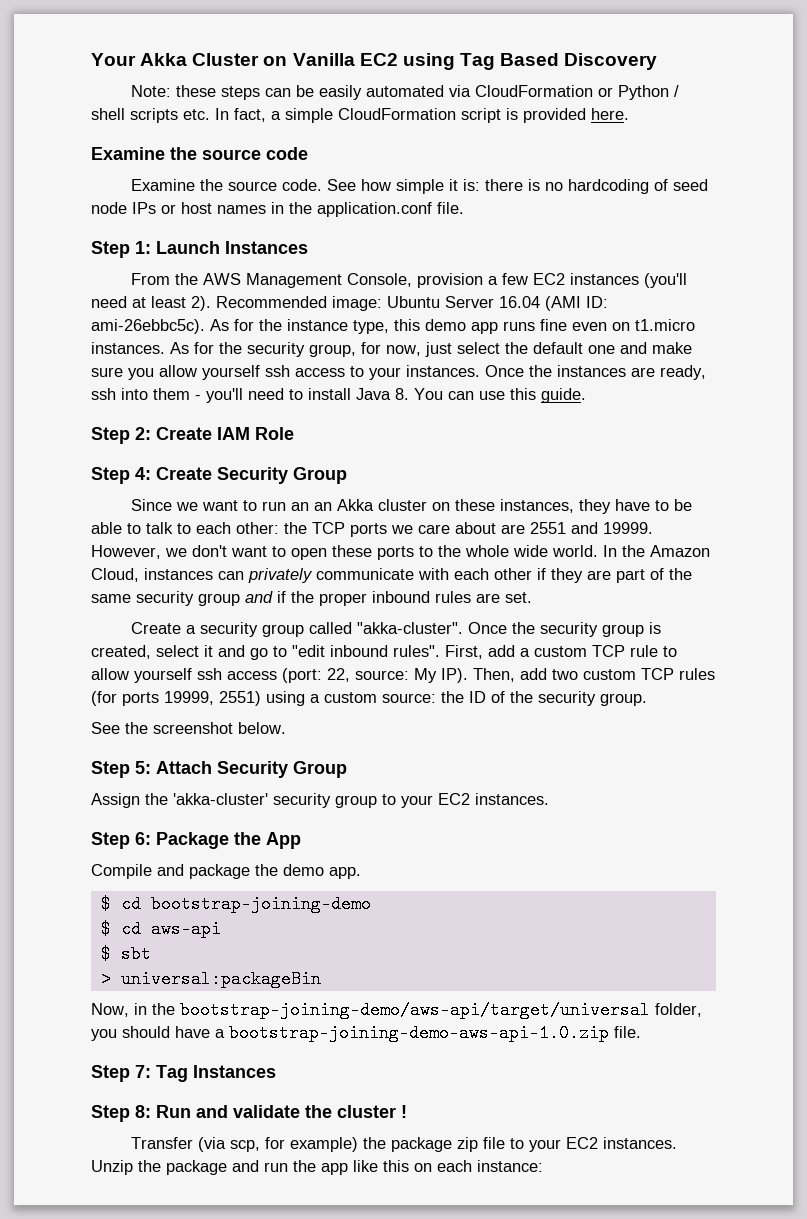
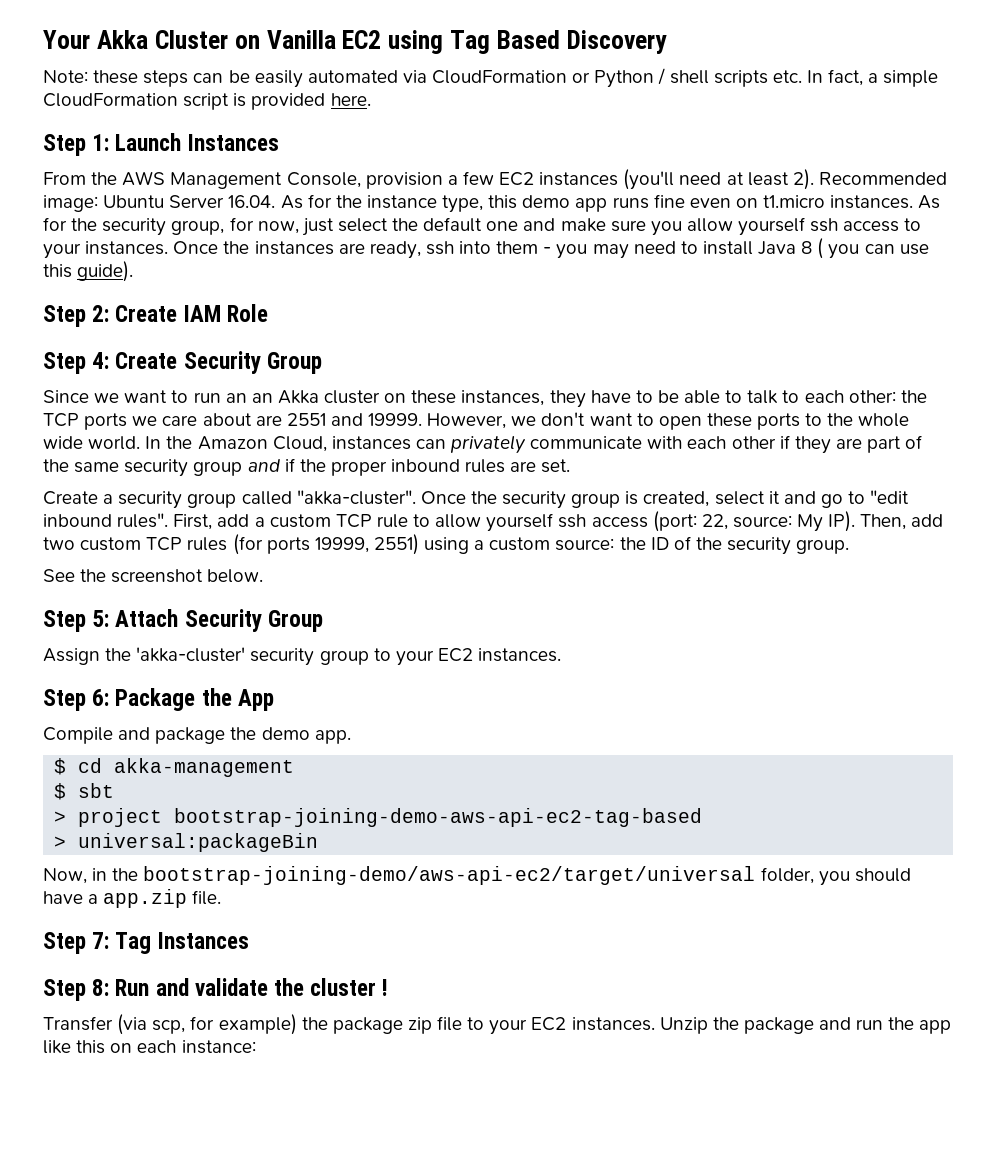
- Examine the source code
- Examine the source code. See how simple it is: there is no hardcoding of seed node IPs or host names in the application.conf file.
- Recommended image: Ubuntu Server 16.04 (AMI ID: ami-26ebbc5c). As for the instance type, this demo app runs fine even on t1.micro instances.
+ Recommended image: Ubuntu Server 16.04. As for the instance type, this demo app runs fine even on t1.micro instances.
- Once the instances are ready, ssh into them - you'll need to install Java 8. You can use this guide.
+ Once the instances are ready, ssh into them - you may need to install Java 8 ( you can use this guide).
- $ cd bootstrap-joining-demo
- $ cd aws-api
+ $ cd akka-management
+ > project bootstrap-joining-demo-aws-api-ec2-tag-based
- Now, in the bootstrap-joining-demo/aws-api/target/universal folder, you should have a bootstrap-joining-demo-aws-api-1.0.zip file.
+ Now, in the bootstrap-joining-demo/aws-api-ec2/target/universal folder, you should have a app.zip file.

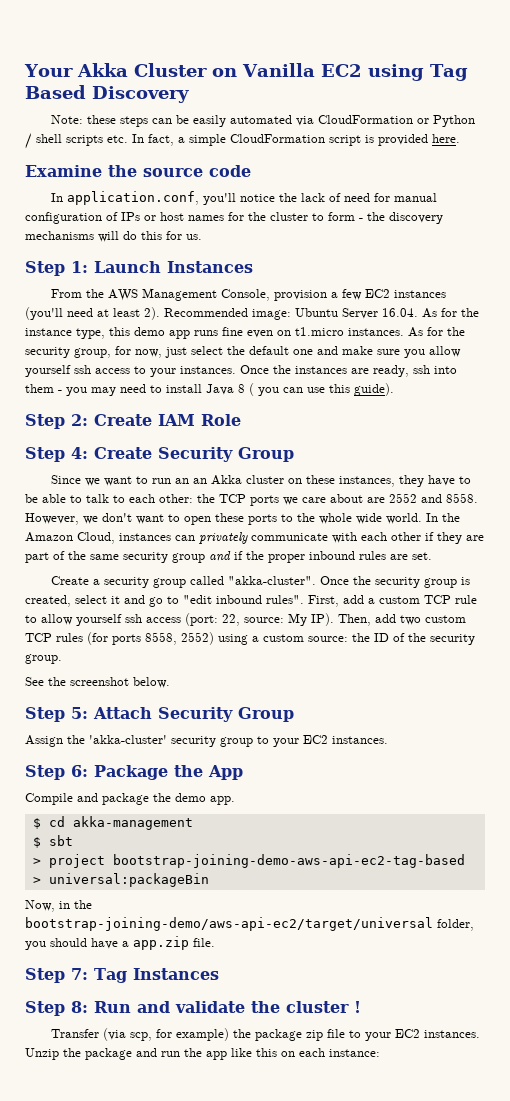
+ Examine the source code
+ In application.conf, you'll notice the lack of need for manual configuration of IPs or host names for the cluster to form - the discovery mechanisms will do this for us.
- Since we want to run an an Akka cluster on these instances, they have to be able to talk to each other: the TCP ports we care about are 2551 and 19999.
+ Since we want to run an an Akka cluster on these instances, they have to be able to talk to each other: the TCP ports we care about are 2552 and 8558.
- First, add a custom TCP rule to allow yourself ssh access (port: 22, source: My IP). Then, add two custom TCP rules (for ports 19999, 2551) using a custom source: the ID of the security group.
+ First, add a custom TCP rule to allow yourself ssh access (port: 22, source: My IP). Then, add two custom TCP rules (for ports 8558, 2552) using a custom source: the ID of the security group.

